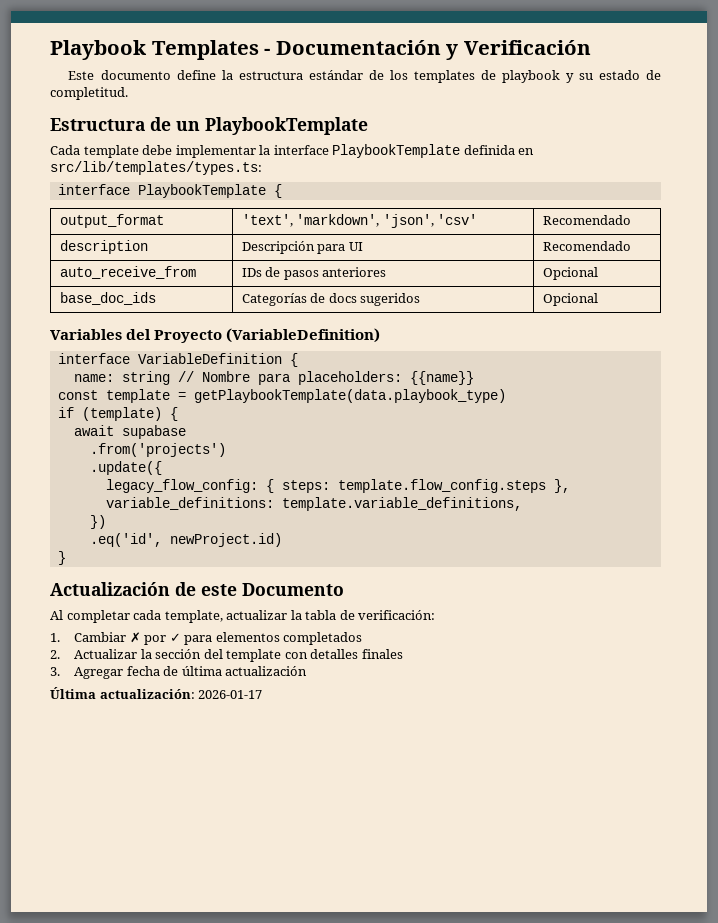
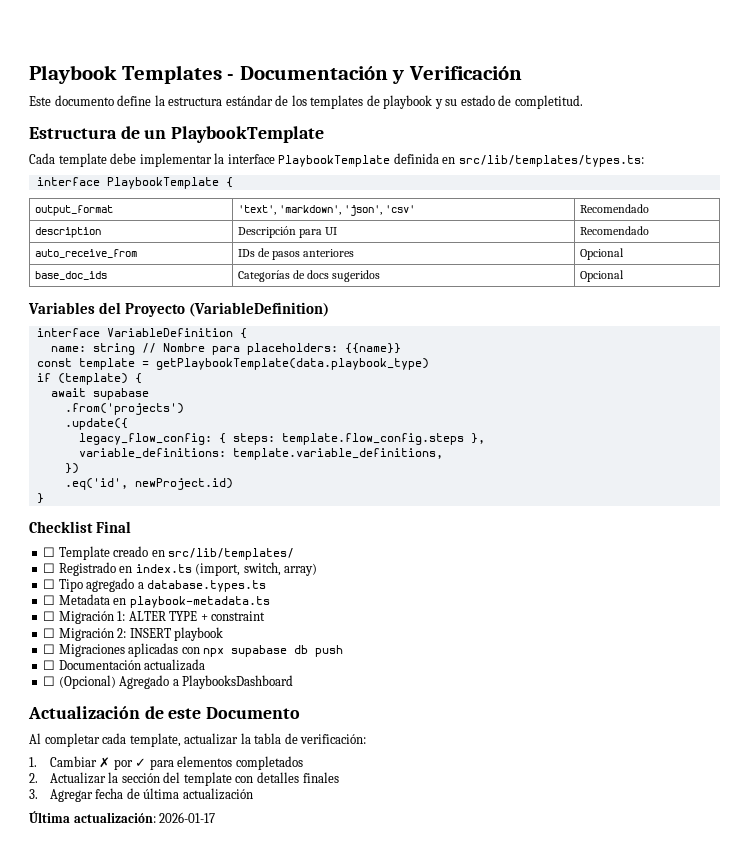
+ Checklist Final
+ ☐ Template creado en src/lib/templates/
+ ☐ Registrado en index.ts (import, switch, array)
+ ☐ Tipo agregado a database.types.ts
+ ☐ Metadata en playbook-metadata.ts
+ ☐ Migración 1: ALTER TYPE + constraint
+ ☐ Migración 2: INSERT playbook
+ ☐ Migraciones aplicadas con npx supabase db push
+ ☐ Documentación actualizada
+ ☐ (Opcional) Agregado a PlaybooksDashboard

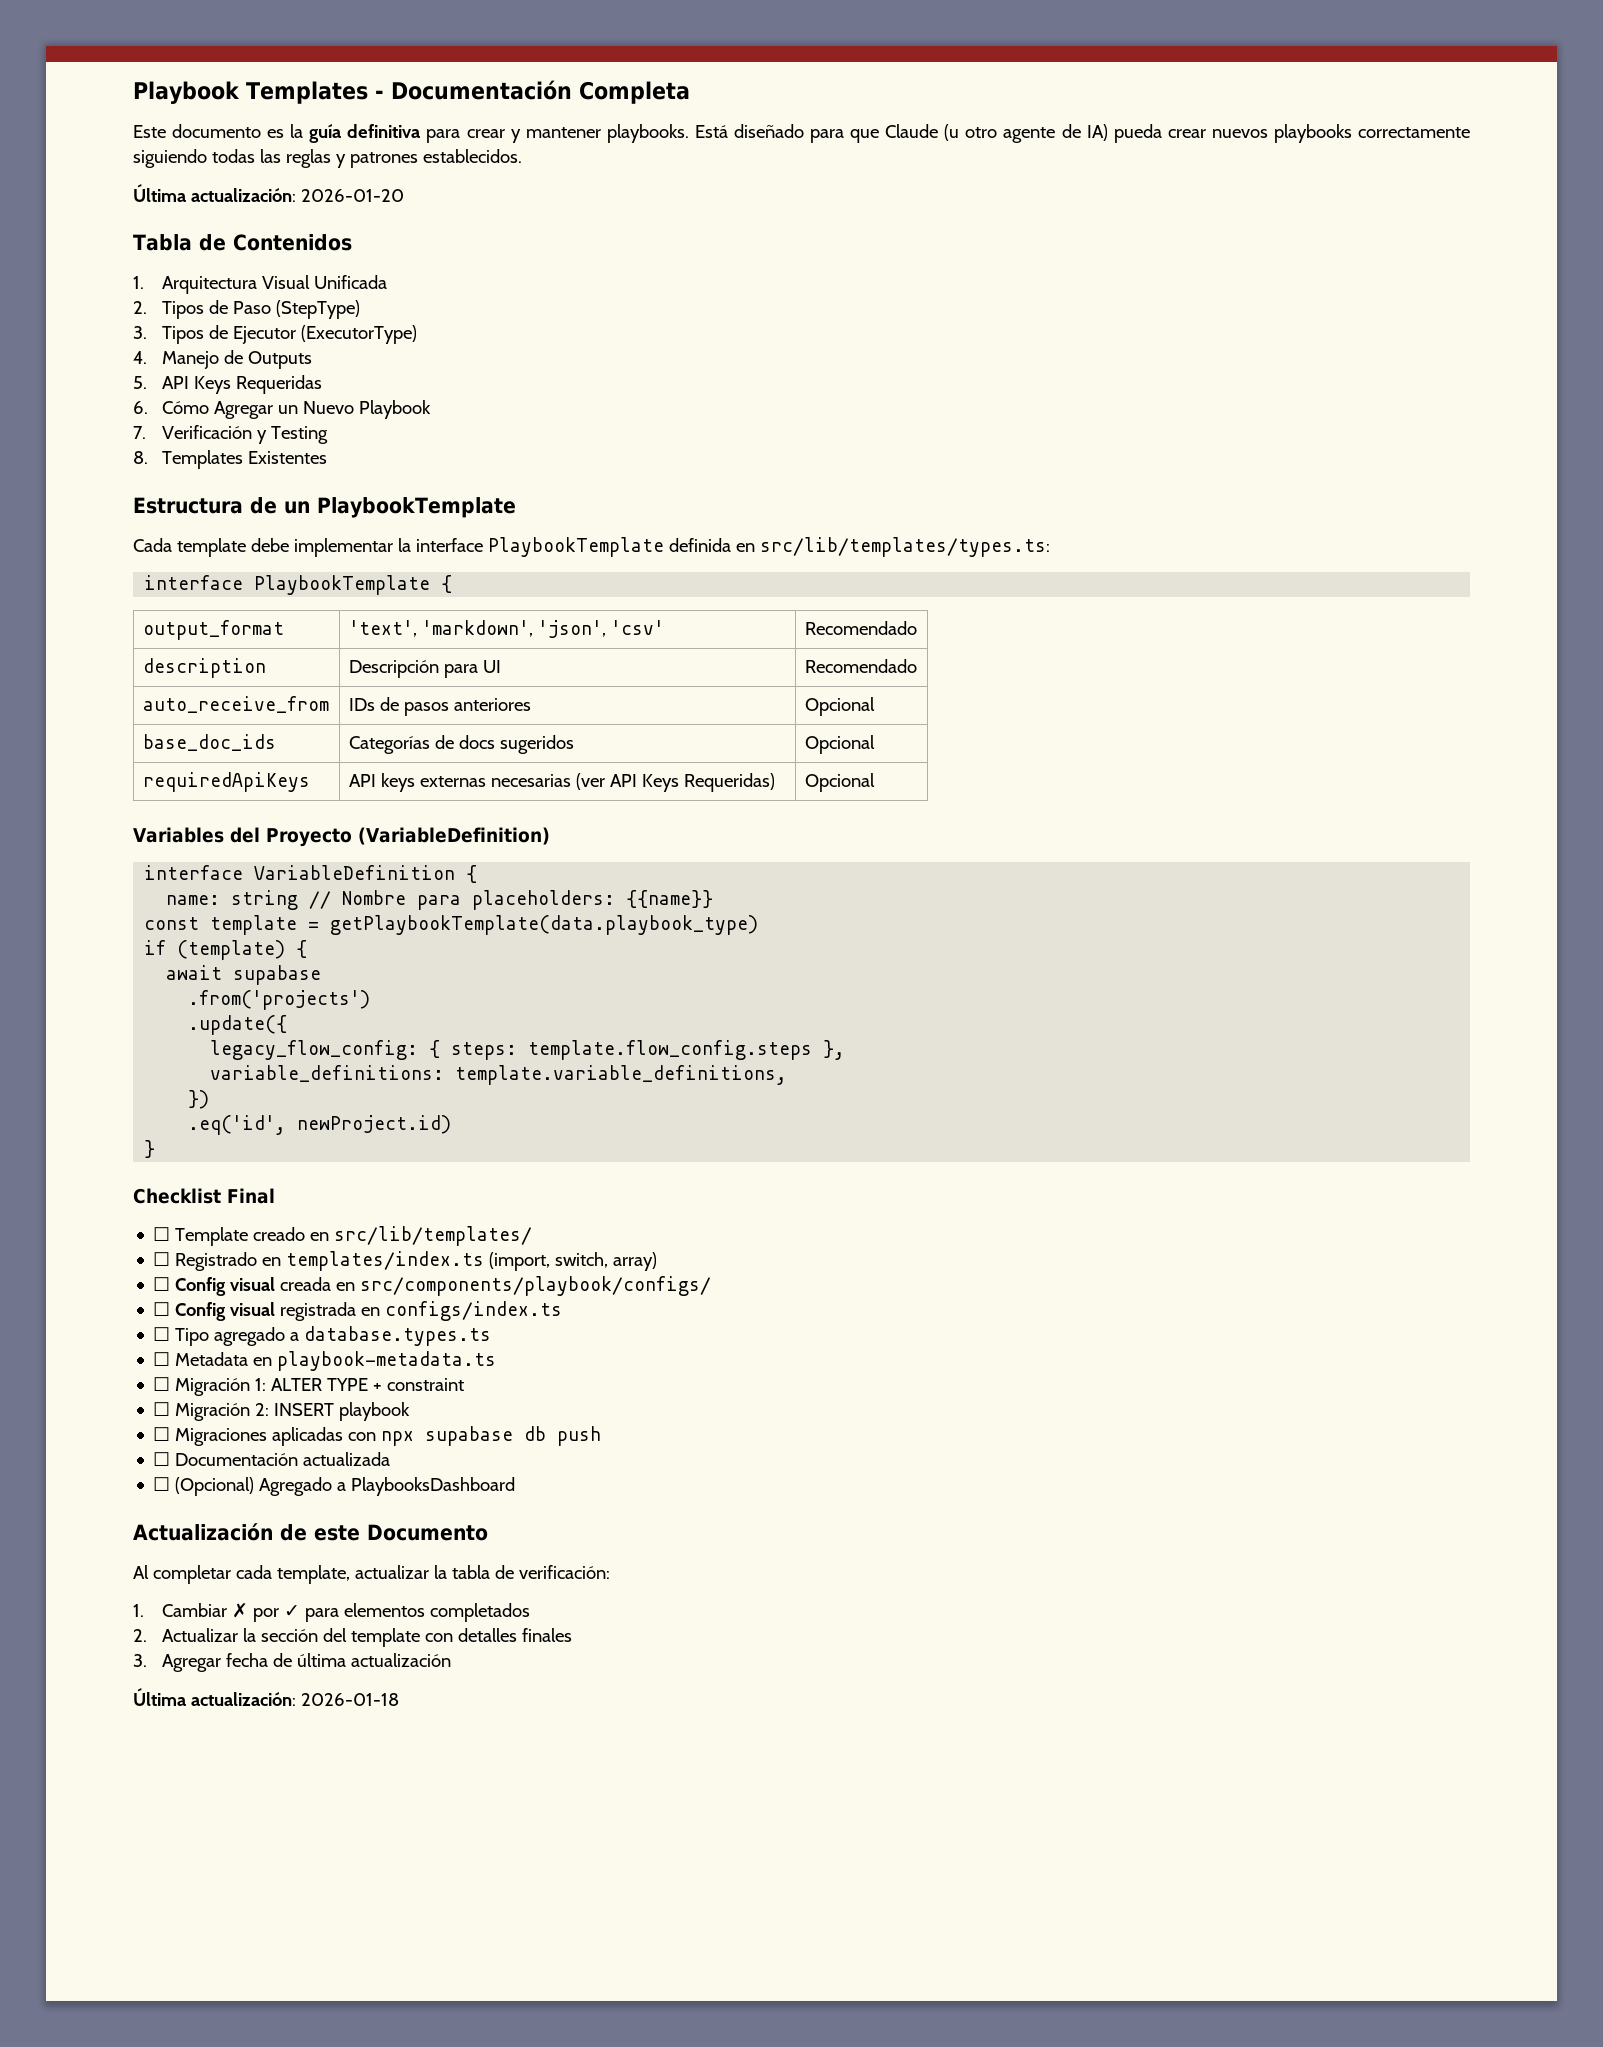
- Playbook Templates - Documentación y Verificación
+ Playbook Templates - Documentación Completa
- Este documento define la estructura estándar de los templates de playbook y su estado de completitud.
+ Este documento es la guía definitiva para crear y mantener playbooks. Está diseñado para que Claude (u otro agente de IA) pueda crear nuevos playbooks correctamente siguiendo todas las reglas y patrones establecidos.
+ Última actualización: 2026-01-20
+ Tabla de Contenidos
+ 1. Arquitectura Visual Unificada
+ 2. Tipos de Paso (StepType)
+ 3. Tipos de Ejecutor (ExecutorType)
+ 4. Manejo de Outputs
+ 5. API Keys Requeridas
+ 6. Cómo Agregar un Nuevo Playbook
+ 7. Verificación y Testing
+ 8. Templates Existentes
+ requiredApiKeys | API keys externas necesarias (ver API Keys Requeridas) | Opcional
- ☐ Registrado en index.ts (import, switch, array)
+ ☐ Registrado en templates/index.ts (import, switch, array)
+ ☐ Config visual creada en src/components/playbook/configs/
+ ☐ Config visual registrada en configs/index.ts
- Última actualización: 2026-01-17
+ Última actualización: 2026-01-18

